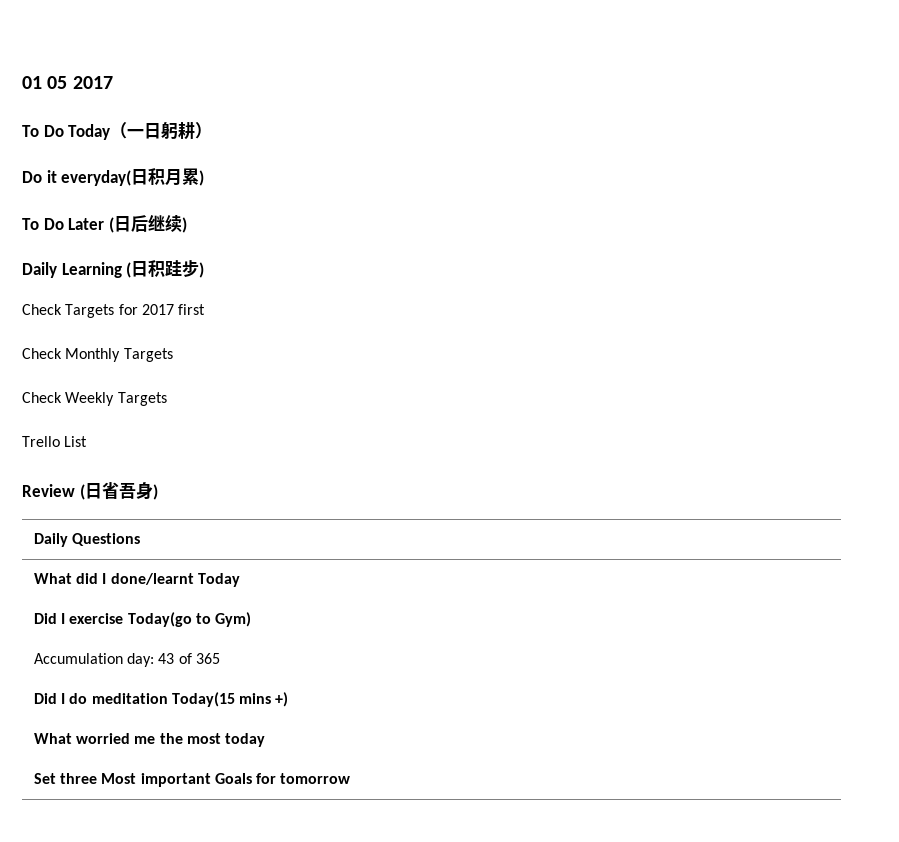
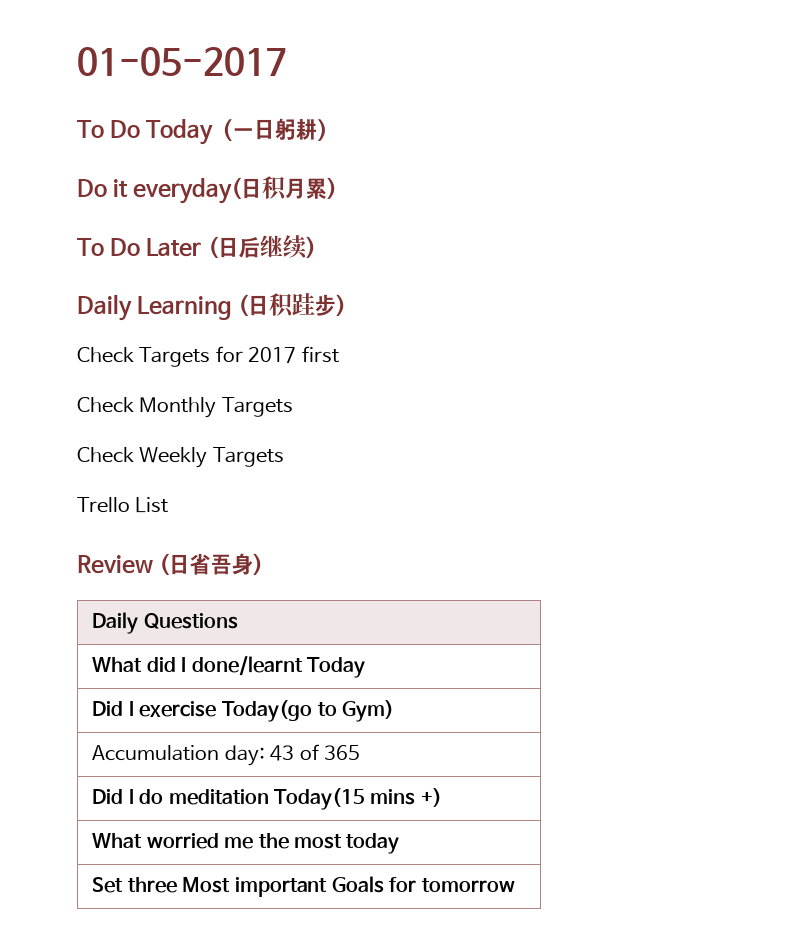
- 01 05 2017
+ 01-05-2017

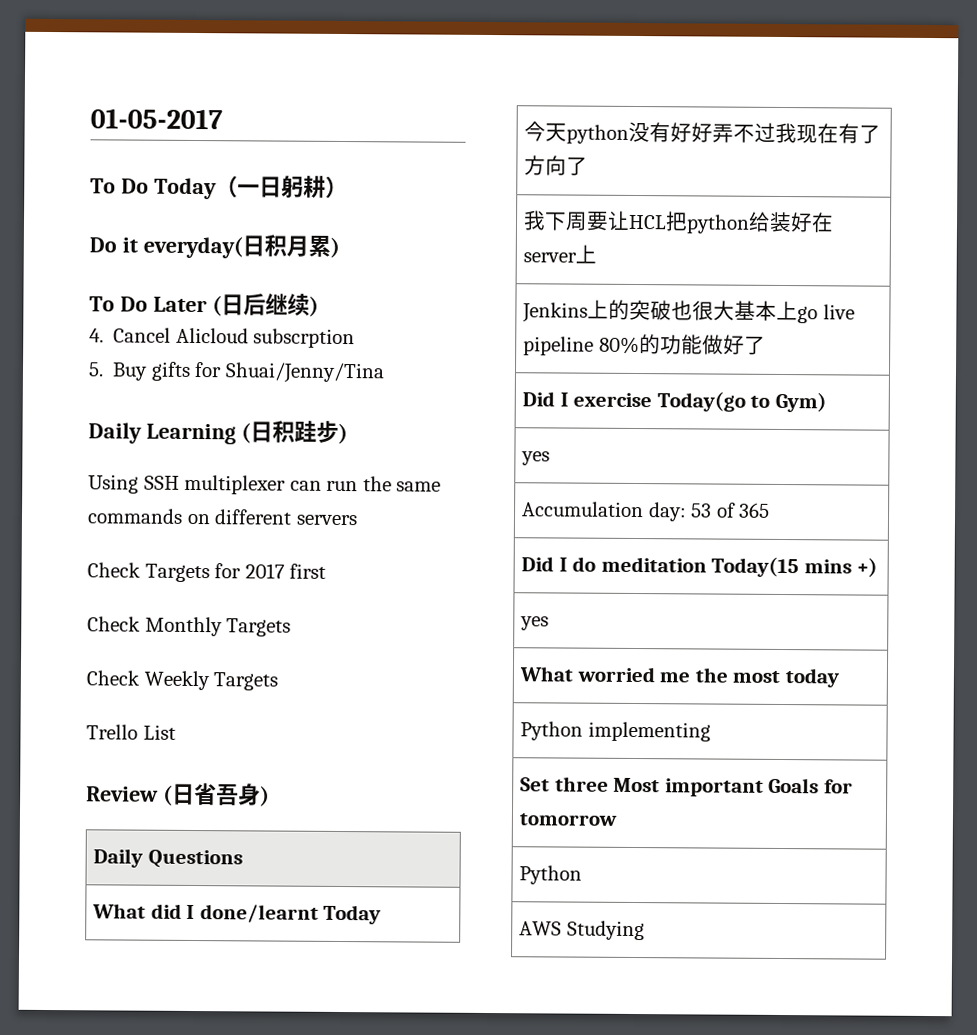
+ 4. Cancel Alicloud subscrption
+ 5. Buy gifts for Shuai/Jenny/Tina
+ Using SSH multiplexer can run the same commands on different servers
+ 今天python没有好好弄不过我现在有了方向了
+ 我下周要让HCL把python给装好在server上
+ Jenkins上的突破也很大基本上go live pipeline 80%的功能做好了
  Did I exercise Today(go to Gym)
+ yes
- Accumulation day: 43 of 365
+ Accumulation day: 53 of 365
  Did I do meditation Today(15 mins +)
+ yes
+ Python implementing
  Set three Most important Goals for tomorrow
+ Python
+ AWS Studying

